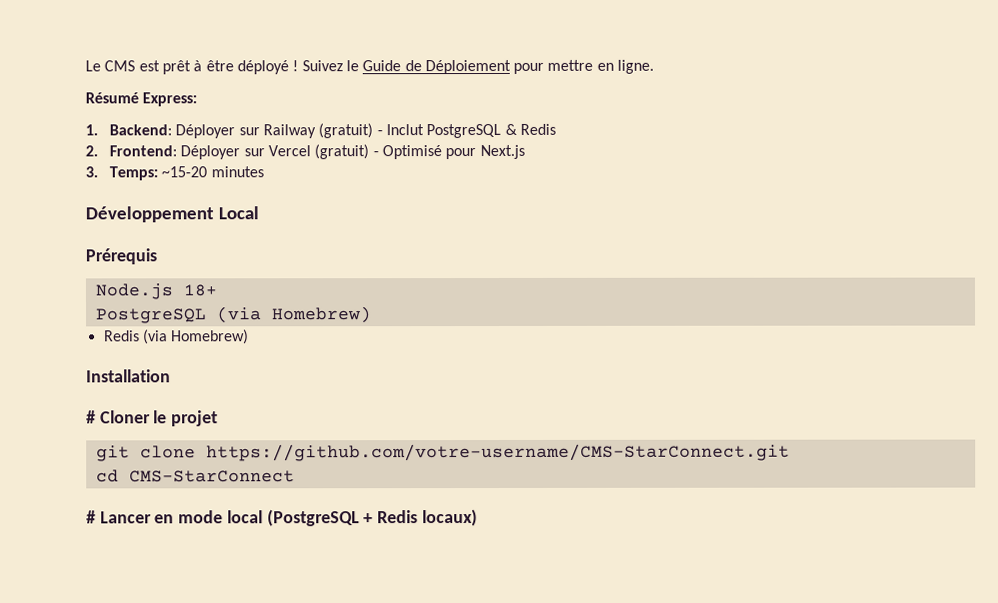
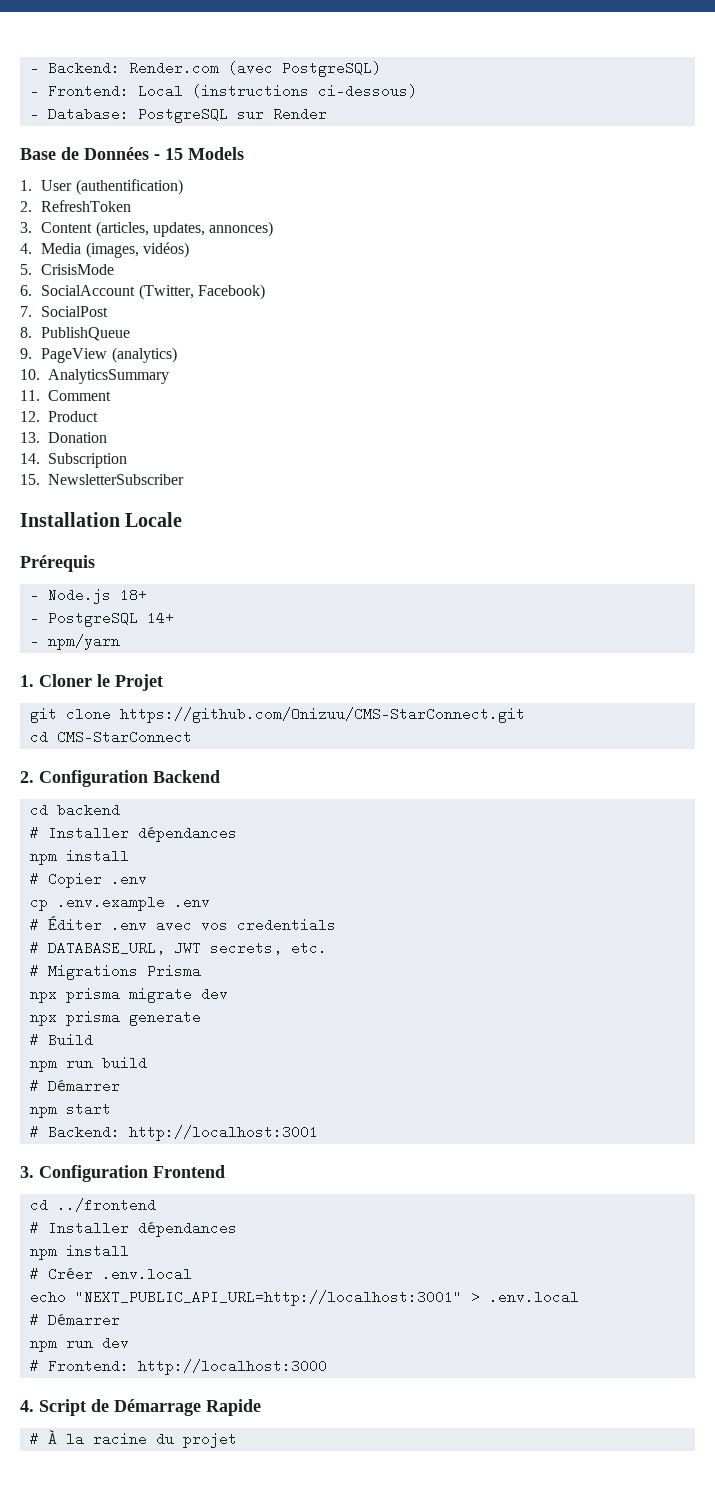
- Le CMS est prêt à être déployé ! Suivez le Guide de Déploiement pour mettre en ligne.
- Résumé Express:
- 1. Backend: Déployer sur Railway (gratuit) - Inclut PostgreSQL & Redis
- 2. Frontend: Déployer sur Vercel (gratuit) - Optimisé pour Next.js
- 3. Temps: ~15-20 minutes
- Développement Local
+ - Backend: Render.com (avec PostgreSQL)
+ - Frontend: Local (instructions ci-dessous)
+ - Database: PostgreSQL sur Render
+ Base de Données - 15 Models
+ 1. User (authentification)
+ 2. RefreshToken
+ 3. Content (articles, updates, annonces)
+ 4. Media (images, vidéos)
+ 5. CrisisMode
+ 6. SocialAccount (Twitter, Facebook)
+ 7. SocialPost
+ 8. PublishQueue
+ 9. PageView (analytics)
+ 10. AnalyticsSummary
+ 11. Comment
+ 12. Product
+ 13. Donation
+ 14. Subscription
+ 15. NewsletterSubscriber
+ Installation Locale
- Node.js 18+
+ - Node.js 18+
- PostgreSQL (via Homebrew)
- Redis (via Homebrew)
- Installation
- # Cloner le projet
+ - PostgreSQL 14+
+ - npm/yarn
+ 1. Cloner le Projet
- git clone https://github.com/votre-username/CMS-StarConnect.git
+ git clone https://github.com/Onizuu/CMS-StarConnect.git
- # Lancer en mode local (PostgreSQL + Redis locaux)
+ 2. Configuration Backend
+ cd backend
+ # Installer dépendances
+ npm install
+ # Copier .env
+ cp .env.example .env
+ # Éditer .env avec vos credentials
+ # DATABASE_URL, JWT secrets, etc.
+ # Migrations Prisma
+ npx prisma migrate dev
+ npx prisma generate
+ # Build
+ npm run build
+ # Démarrer
+ npm start
+ # Backend: http://localhost:3001
+ 3. Configuration Frontend
+ cd ../frontend
+ # Installer dépendances
+ npm install
+ # Créer .env.local
+ echo "NEXT_PUBLIC_API_URL=http://localhost:3001" > .env.local
+ # Démarrer
+ npm run dev
+ # Frontend: http://localhost:3000
+ 4. Script de Démarrage Rapide
+ # À la racine du projet

